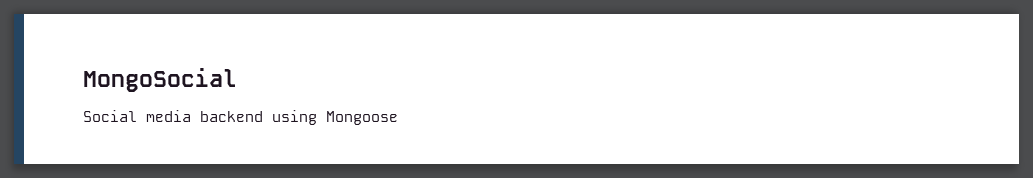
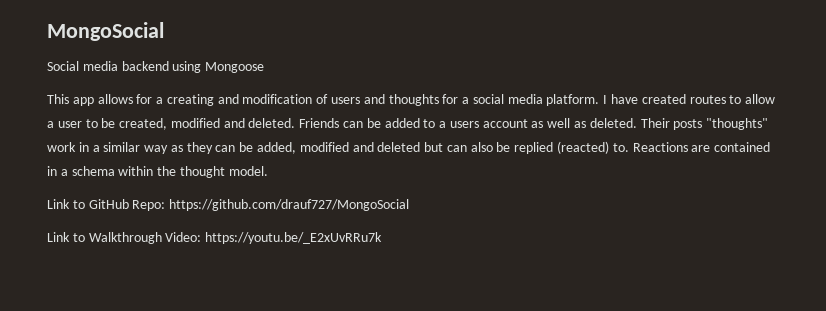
+ This app allows for a creating and modification of users and thoughts for a social media platform. I have created routes to allow a user to be created, modified and deleted. Friends can be added to a users account as well as deleted. Their posts "thoughts" work in a similar way as they can be added, modified and deleted but can also be replied (reacted) to. Reactions are contained in a schema within the thought model.
+ Link to GitHub Repo: https://github.com/drauf727/MongoSocial
+ Link to Walkthrough Video: https://youtu.be/_E2xUvRRu7k

